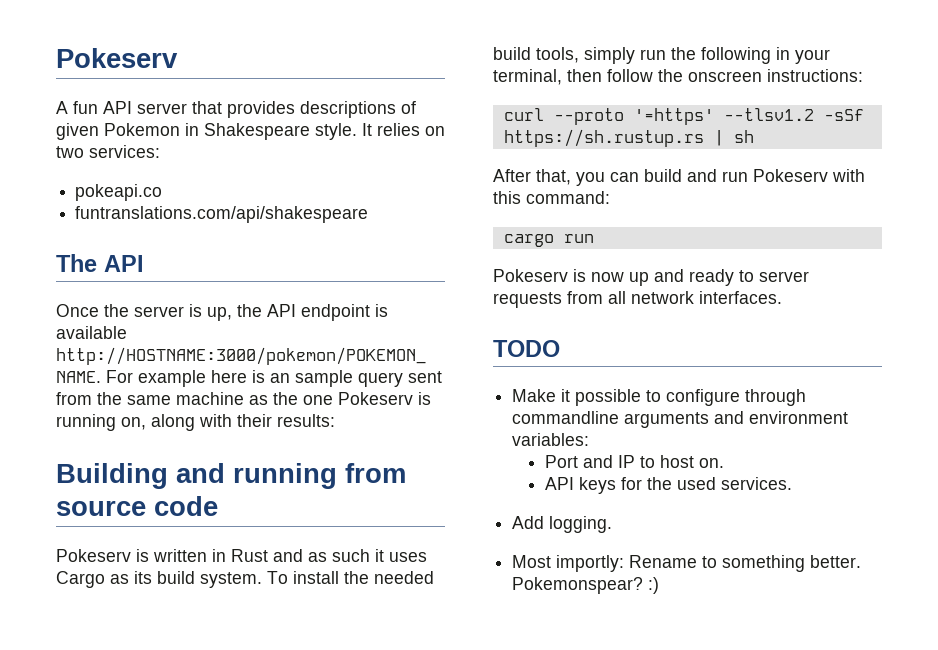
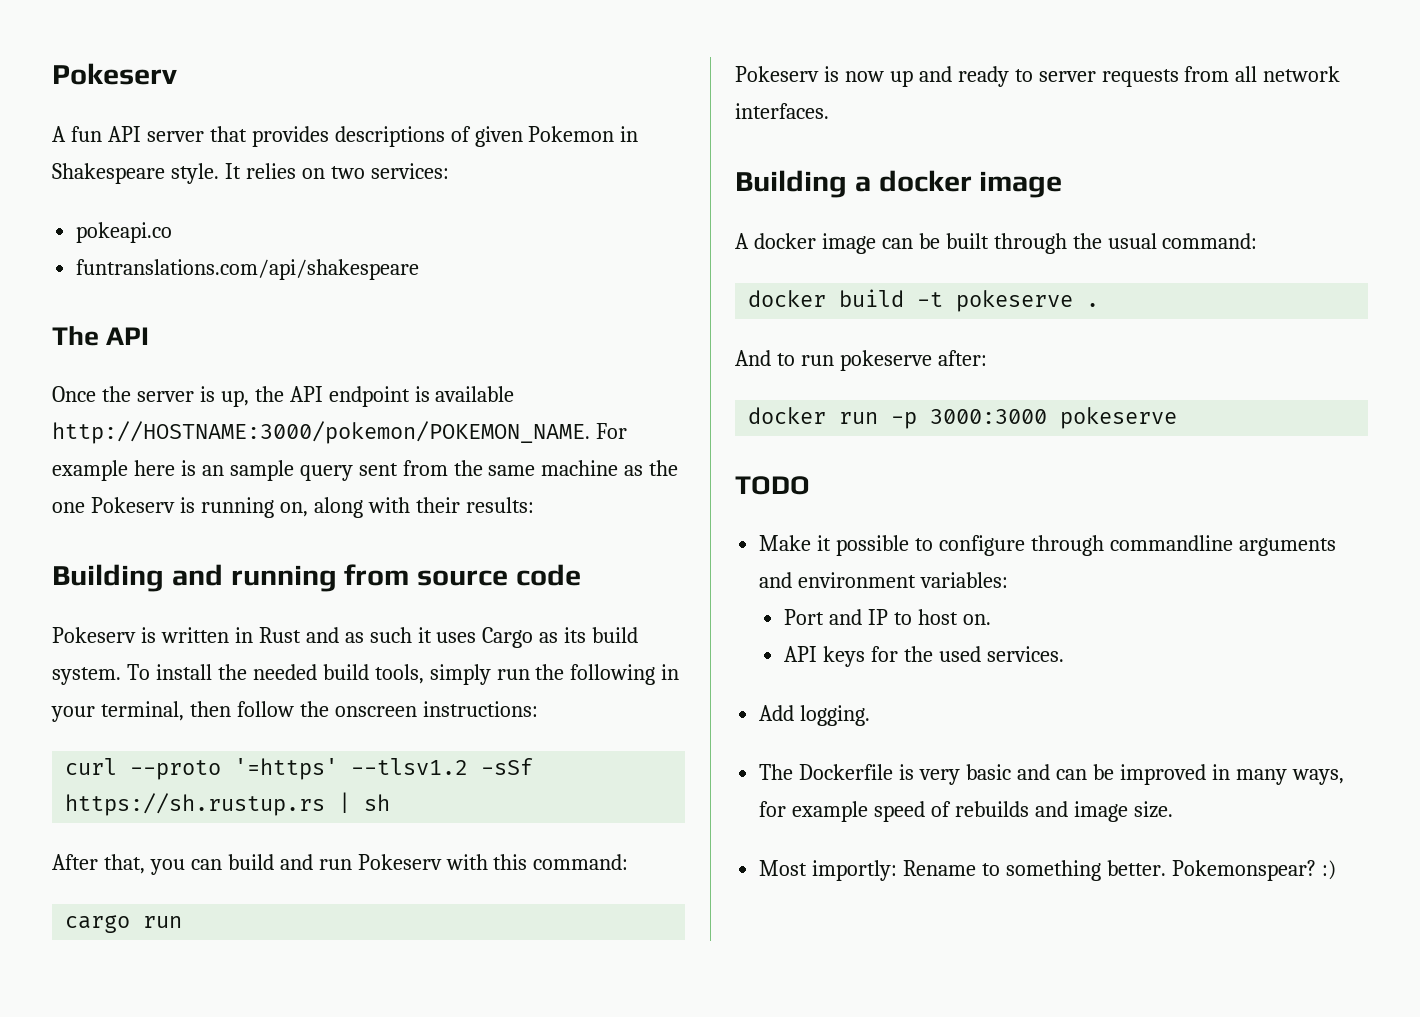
+ Building a docker image
+ A docker image can be built through the usual command:
+ docker build -t pokeserve .
+ And to run pokeserve after:
+ docker run -p 3000:3000 pokeserve
+ The Dockerfile is very basic and can be improved in many ways, for example speed of rebuilds and image size.

